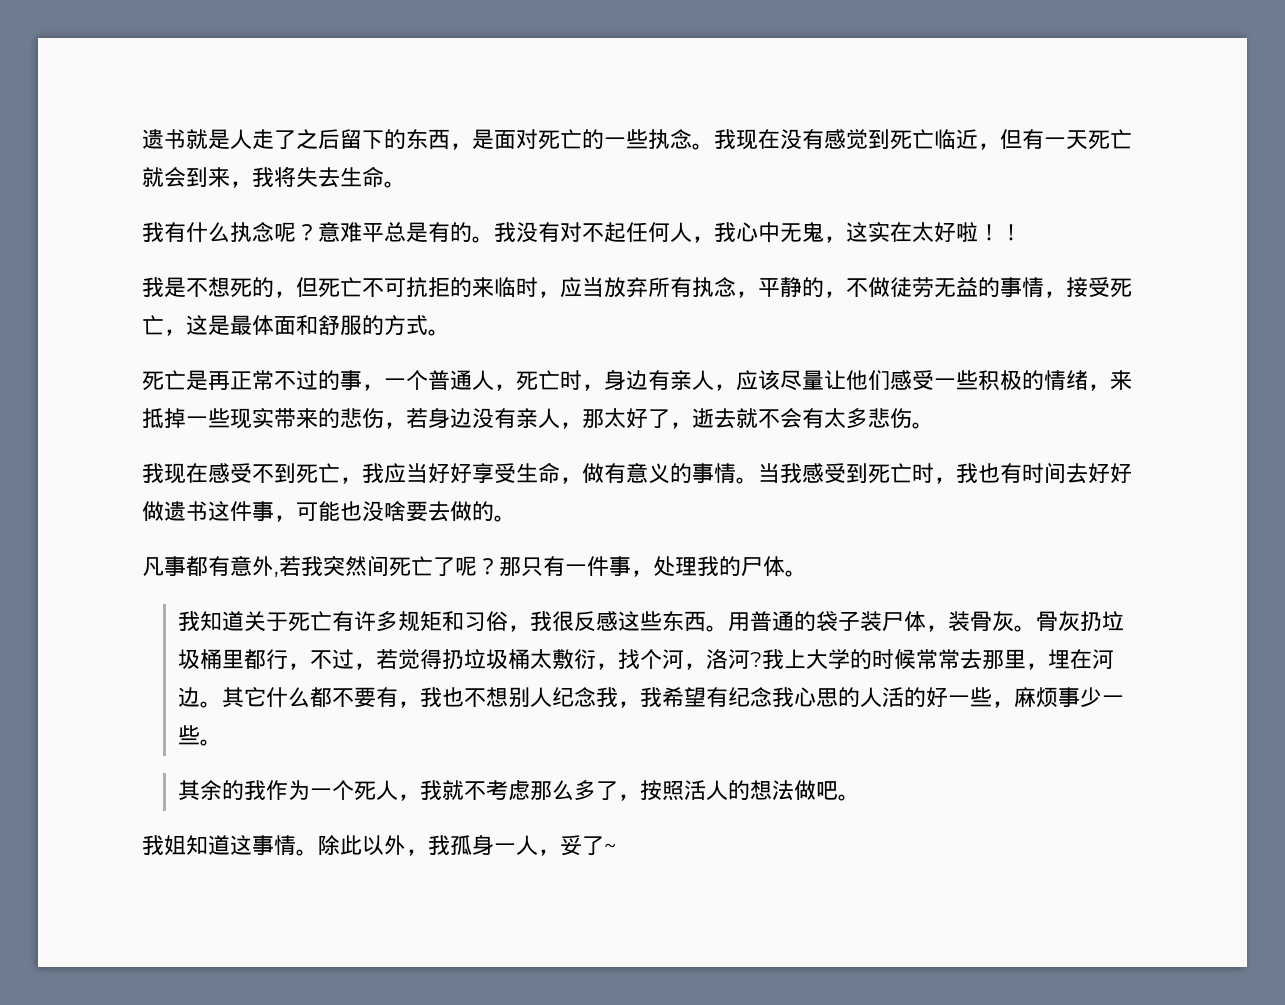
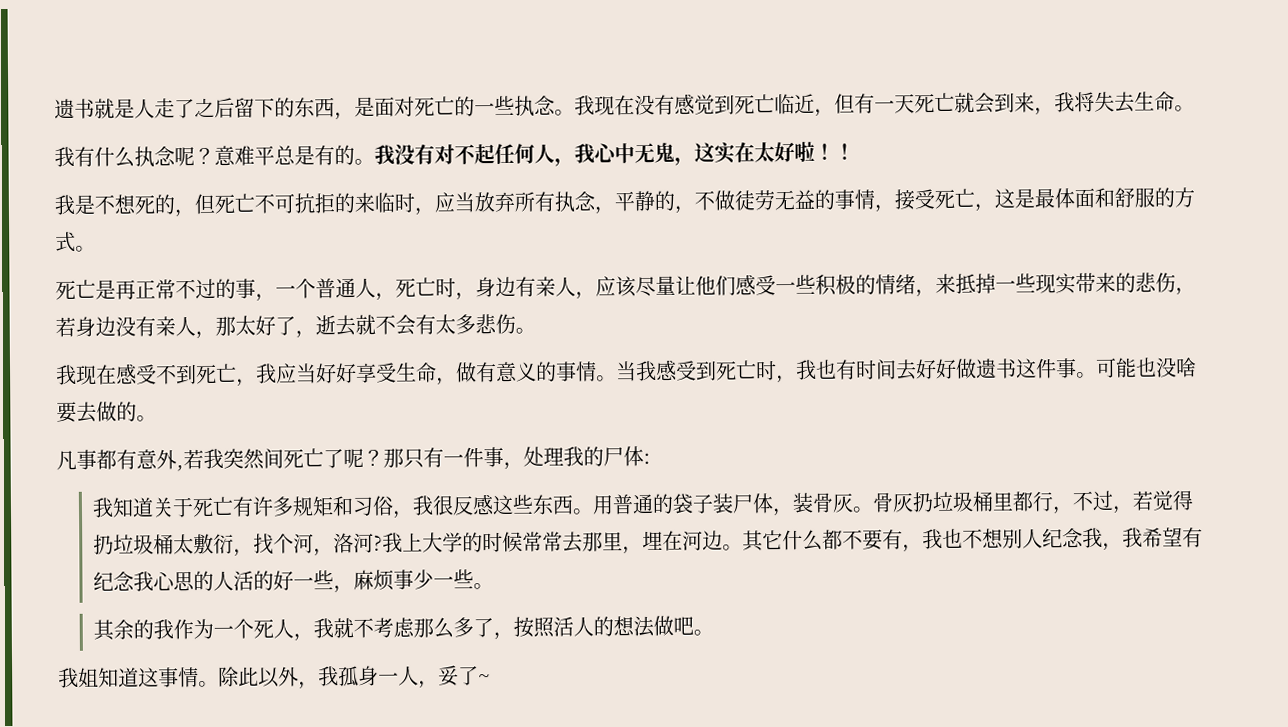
- 当我感受到死亡时，我也有时间去好好做遗书这件事，可能也没啥要去做的。
+ 当我感受到死亡时，我也有时间去好好做遗书这件事。可能也没啥要去做的。
- 那只有一件事，处理我的尸体。
+ 那只有一件事，处理我的尸体:

